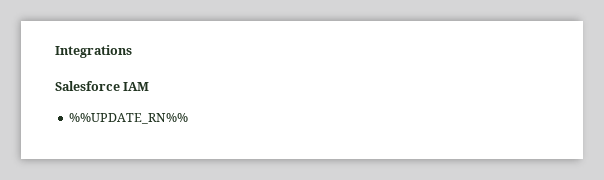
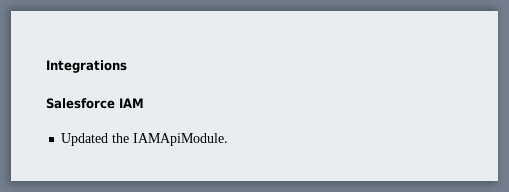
- %%UPDATE_RN%%
+ Updated the IAMApiModule.

